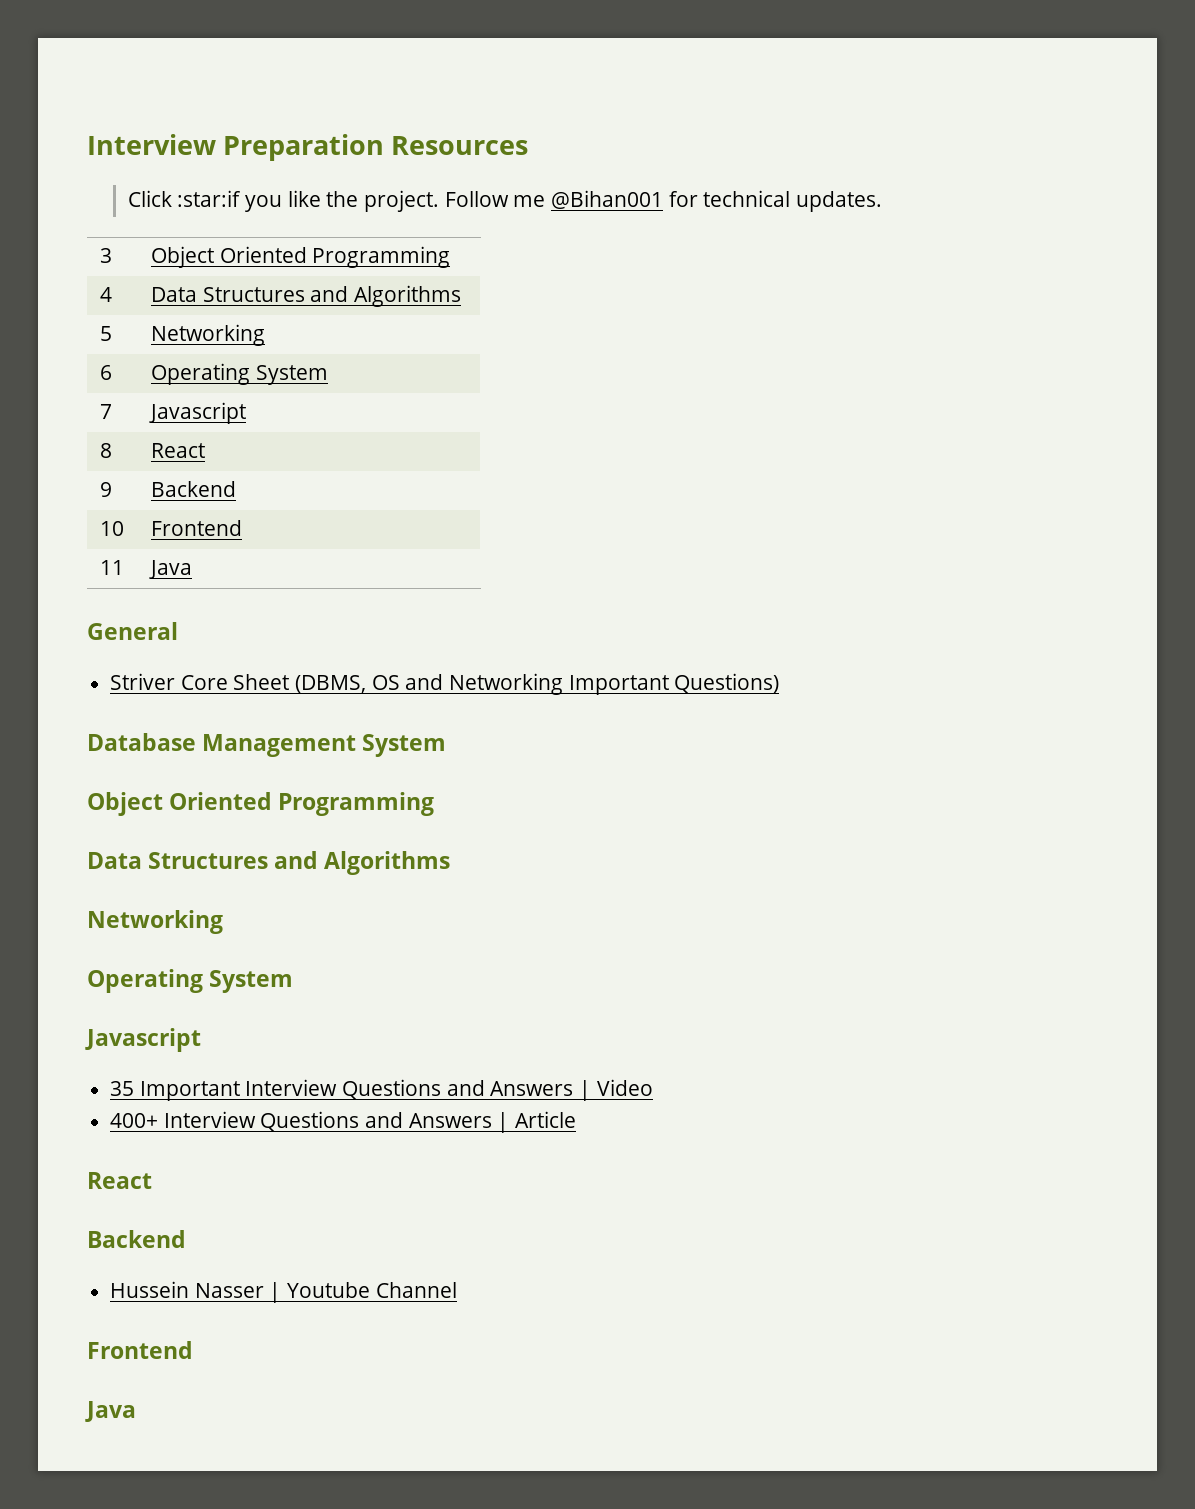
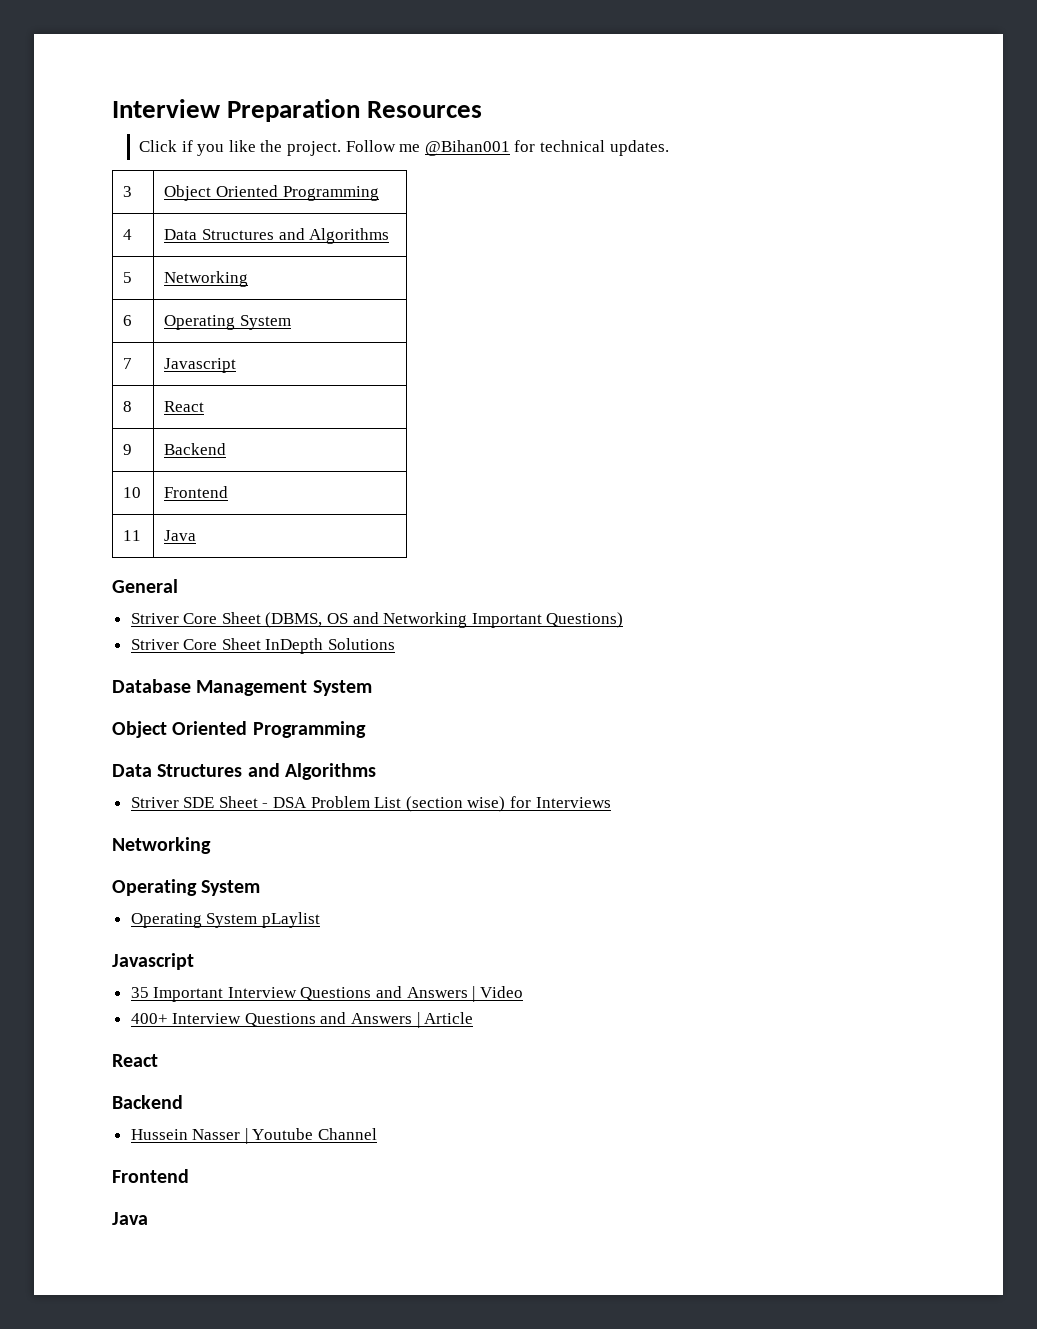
- Click :star:if you like the project.
+ Click if you like the project.
+ Striver Core Sheet InDepth Solutions
+ Striver SDE Sheet - DSA Problem List (section wise) for Interviews
+ Operating System pLaylist

